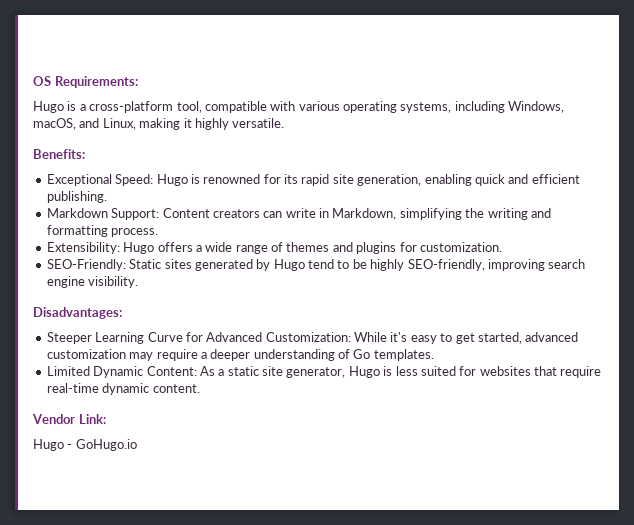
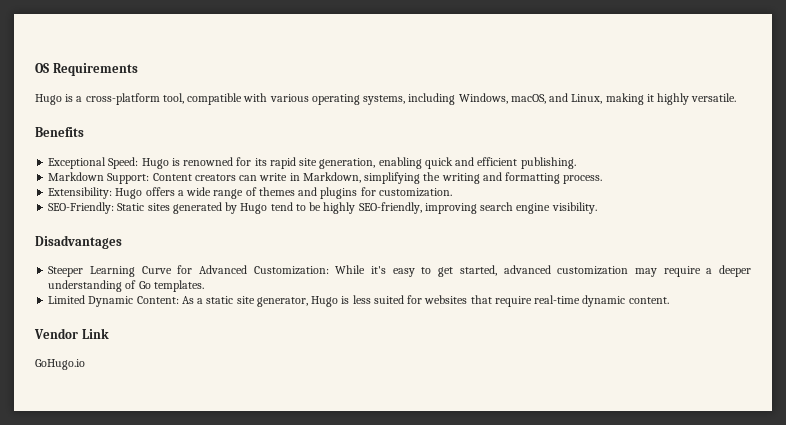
- OS Requirements:
+ OS Requirements
- Benefits:
+ Benefits
- Disadvantages:
+ Disadvantages
- Vendor Link:
- Hugo - GoHugo.io
+ Vendor Link
+ GoHugo.io

